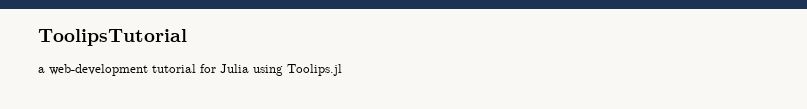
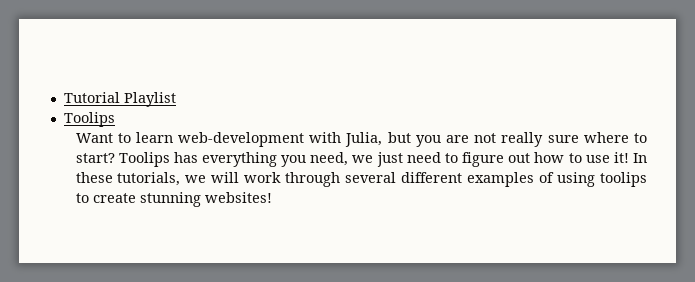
- ToolipsTutorial
- a web-development tutorial for Julia using Toolips.jl
+ Tutorial Playlist
+ Toolips
+ Want to learn web-development with Julia, but you are not really sure where to start? Toolips has everything you need, we just need to figure out how to use it! In these tutorials, we will work through several different examples of using toolips to create stunning websites!

